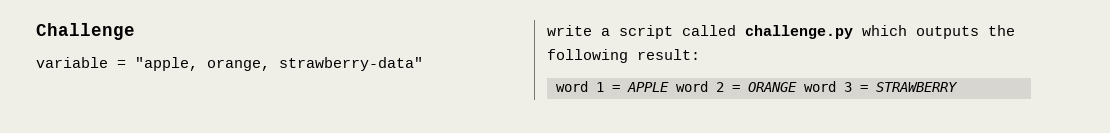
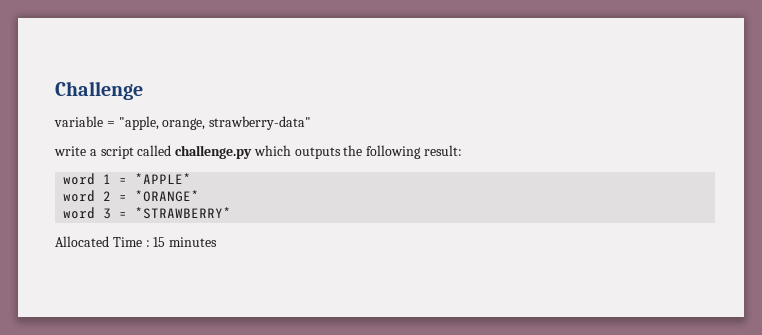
- word 1 = APPLE word 2 = ORANGE word 3 = STRAWBERRY
+ word 1 = *APPLE*
+ word 2 = *ORANGE*
+ word 3 = *STRAWBERRY*
+ Allocated Time : 15 minutes

